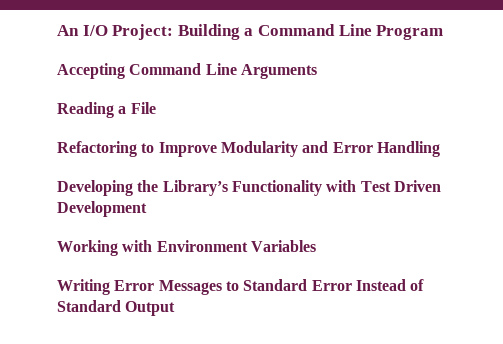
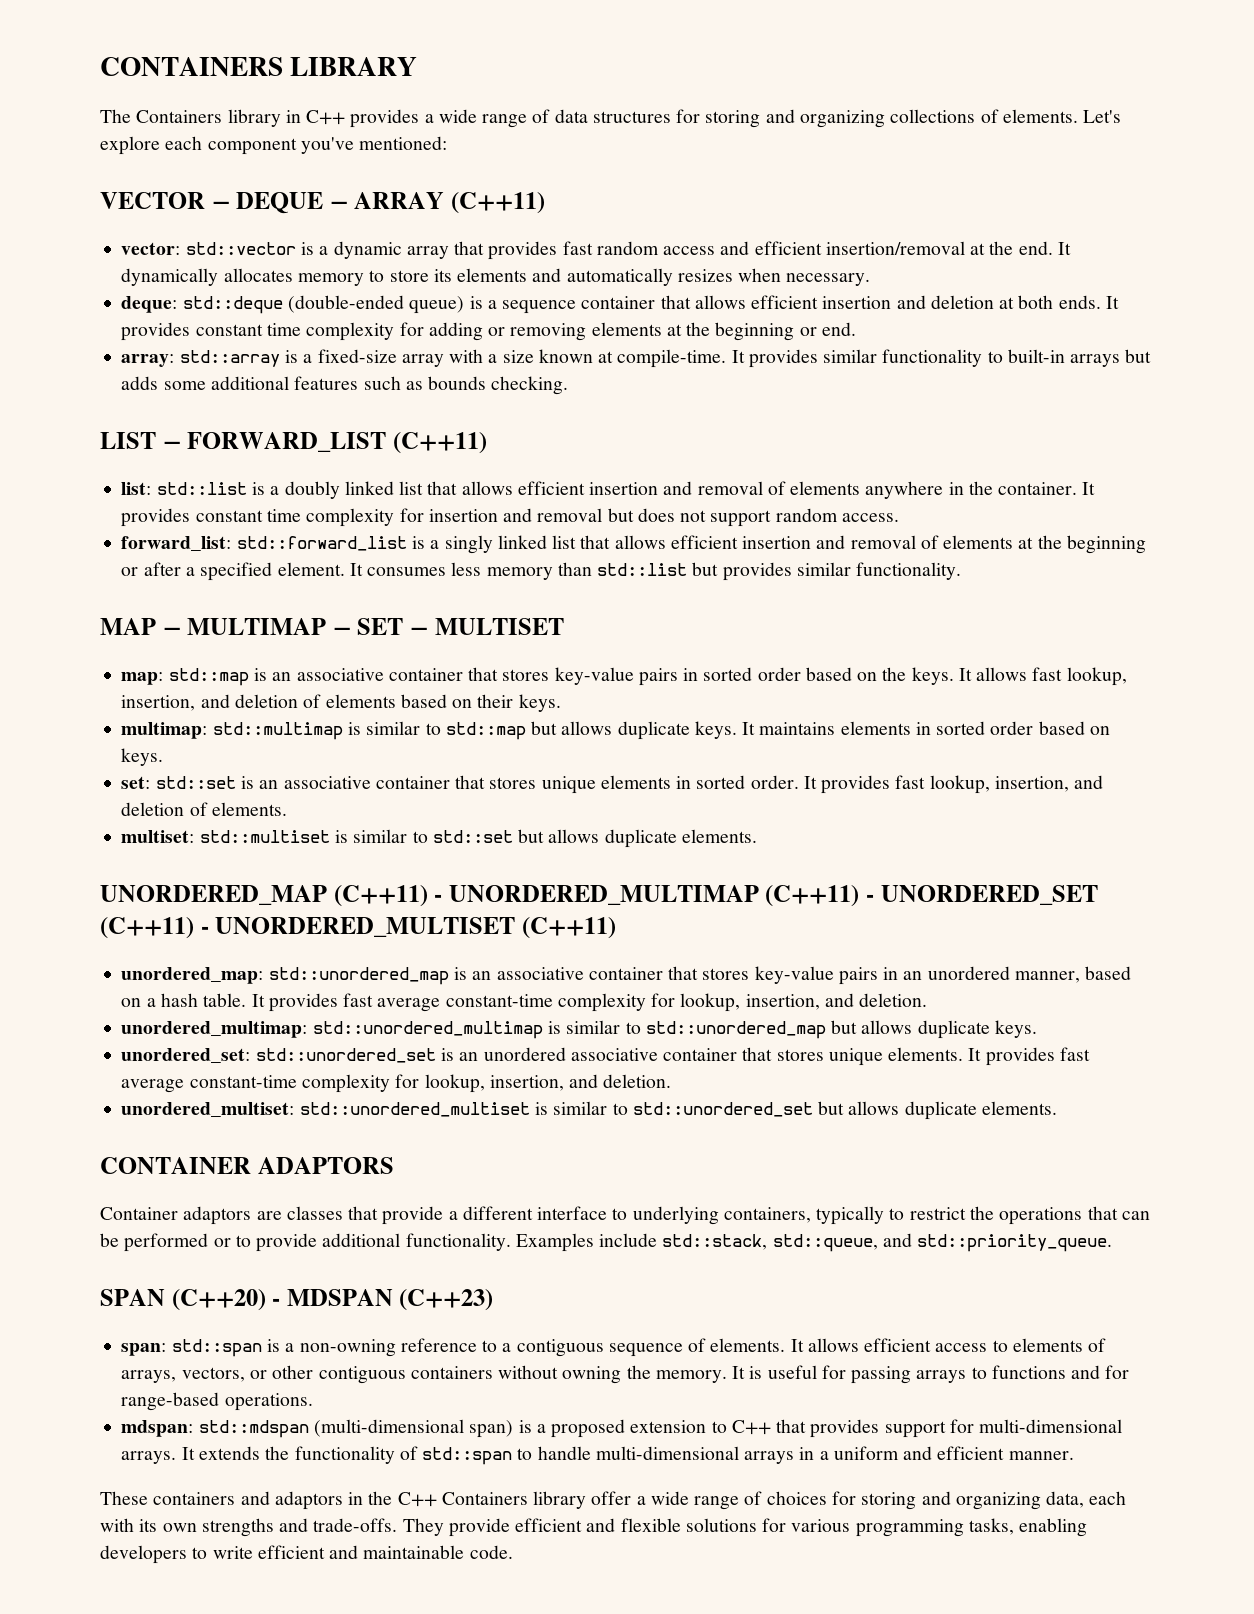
- An I/O Project: Building a Command Line Program
- Accepting Command Line Arguments
- Reading a File
- Refactoring to Improve Modularity and Error Handling
- Developing the Library’s Functionality with Test Driven Development
- Working with Environment Variables
- Writing Error Messages to Standard Error Instead of Standard Output
+ CONTAINERS LIBRARY
+ The Containers library in C++ provides a wide range of data structures for storing and organizing collections of elements. Let's explore each component you've mentioned:
+ VECTOR − DEQUE − ARRAY (C++11)
+ vector: std::vector is a dynamic array that provides fast random access and efficient insertion/removal at the end. It dynamically allocates memory to store its elements and automatically resizes when necessary.
+ deque: std::deque (double-ended queue) is a sequence container that allows efficient insertion and deletion at both ends. It provides constant time complexity for adding or removing elements at the beginning or end.
+ array: std::array is a fixed-size array with a size known at compile-time. It provides similar functionality to built-in arrays but adds some additional features such as bounds checking.
+ LIST − FORWARD_LIST (C++11)
+ list: std::list is a doubly linked list that allows efficient insertion and removal of elements anywhere in the container. It provides constant time complexity for insertion and removal but does not support random access.
+ forward_list: std::forward_list is a singly linked list that allows efficient insertion and removal of elements at the beginning or after a specified element. It consumes less memory than std::list but provides similar functionality.
+ MAP − MULTIMAP − SET − MULTISET
+ map: std::map is an associative container that stores key-value pairs in sorted order based on the keys. It allows fast lookup, insertion, and deletion of elements based on their keys.
+ multimap: std::multimap is similar to std::map but allows duplicate keys. It maintains elements in sorted order based on keys.
+ set: std::set is an associative container that stores unique elements in sorted order. It provides fast lookup, insertion, and deletion of elements.
+ multiset: std::multiset is similar to std::set but allows duplicate elements.
+ UNORDERED_MAP (C++11) - UNORDERED_MULTIMAP (C++11) - UNORDERED_SET (C++11) - UNORDERED_MULTISET (C++11)
+ unordered_map: std::unordered_map is an associative container that stores key-value pairs in an unordered manner, based on a hash table. It provides fast average constant-time complexity for lookup, insertion, and deletion.
+ unordered_multimap: std::unordered_multimap is similar to std::unordered_map but allows duplicate keys.
+ unordered_set: std::unordered_set is an unordered associative container that stores unique elements. It provides fast average constant-time complexity for lookup, insertion, and deletion.
+ unordered_multiset: std::unordered_multiset is similar to std::unordered_set but allows duplicate elements.
+ CONTAINER ADAPTORS
+ Container adaptors are classes that provide a different interface to underlying containers, typically to restrict the operations that can be performed or to provide additional functionality. Examples include std::stack, std::queue, and std::priority_queue.
+ SPAN (C++20) - MDSPAN (C++23)
+ span: std::span is a non-owning reference to a contiguous sequence of elements. It allows efficient access to elements of arrays, vectors, or other contiguous containers without owning the memory. It is useful for passing arrays to functions and for range-based operations.
+ mdspan: std::mdspan (multi-dimensional span) is a proposed extension to C++ that provides support for multi-dimensional arrays. It extends the functionality of std::span to handle multi-dimensional arrays in a uniform and efficient manner.
+ These containers and adaptors in the C++ Containers library offer a wide range of choices for storing and organizing data, each with its own strengths and trade-offs. They provide efficient and flexible solutions for various programming tasks, enabling developers to write efficient and maintainable code.

